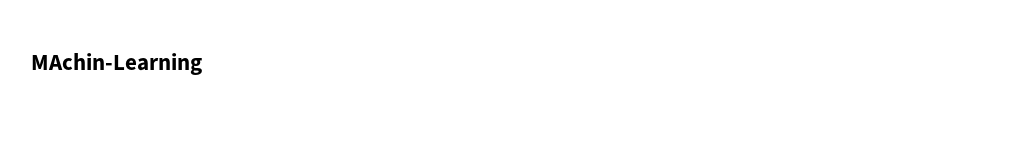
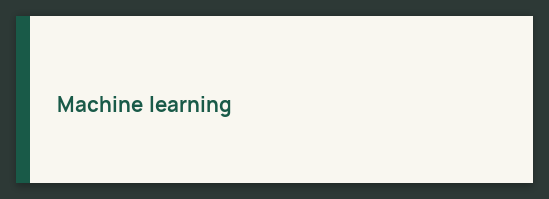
- MAchin-Learning
+ Machine learning

